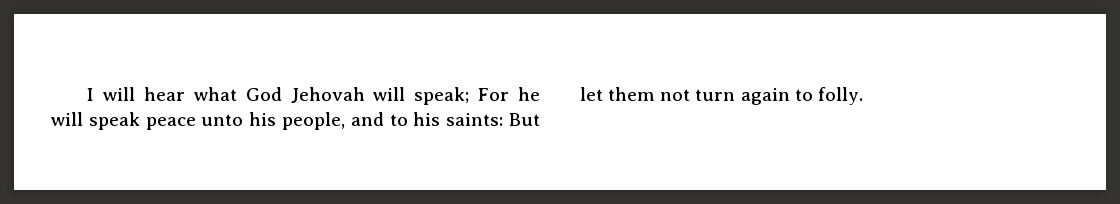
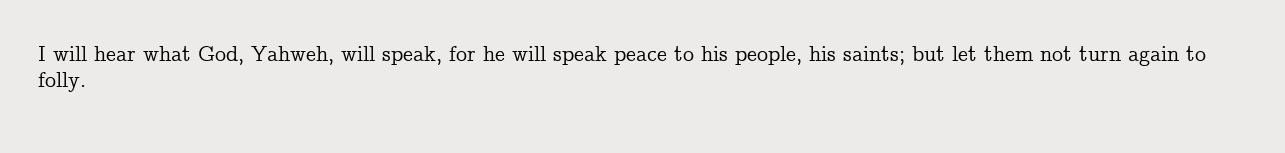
- I will hear what God Jehovah will speak; For he will speak peace unto his people, and to his saints: But let them not turn again to folly.
+ I will hear what God, Yahweh, will speak, for he will speak peace to his people, his saints; but let them not turn again to folly.

